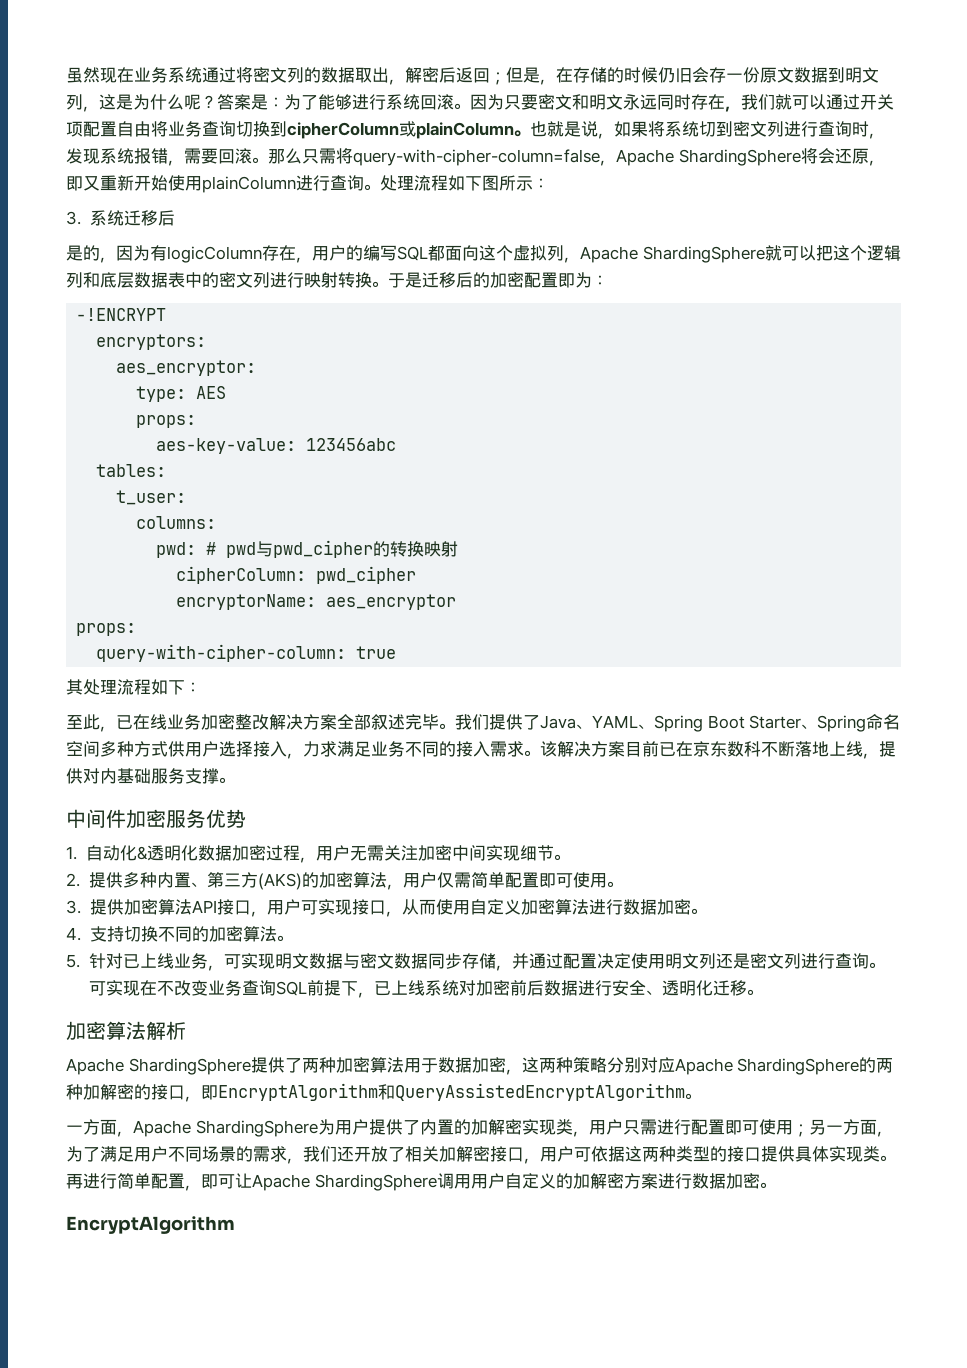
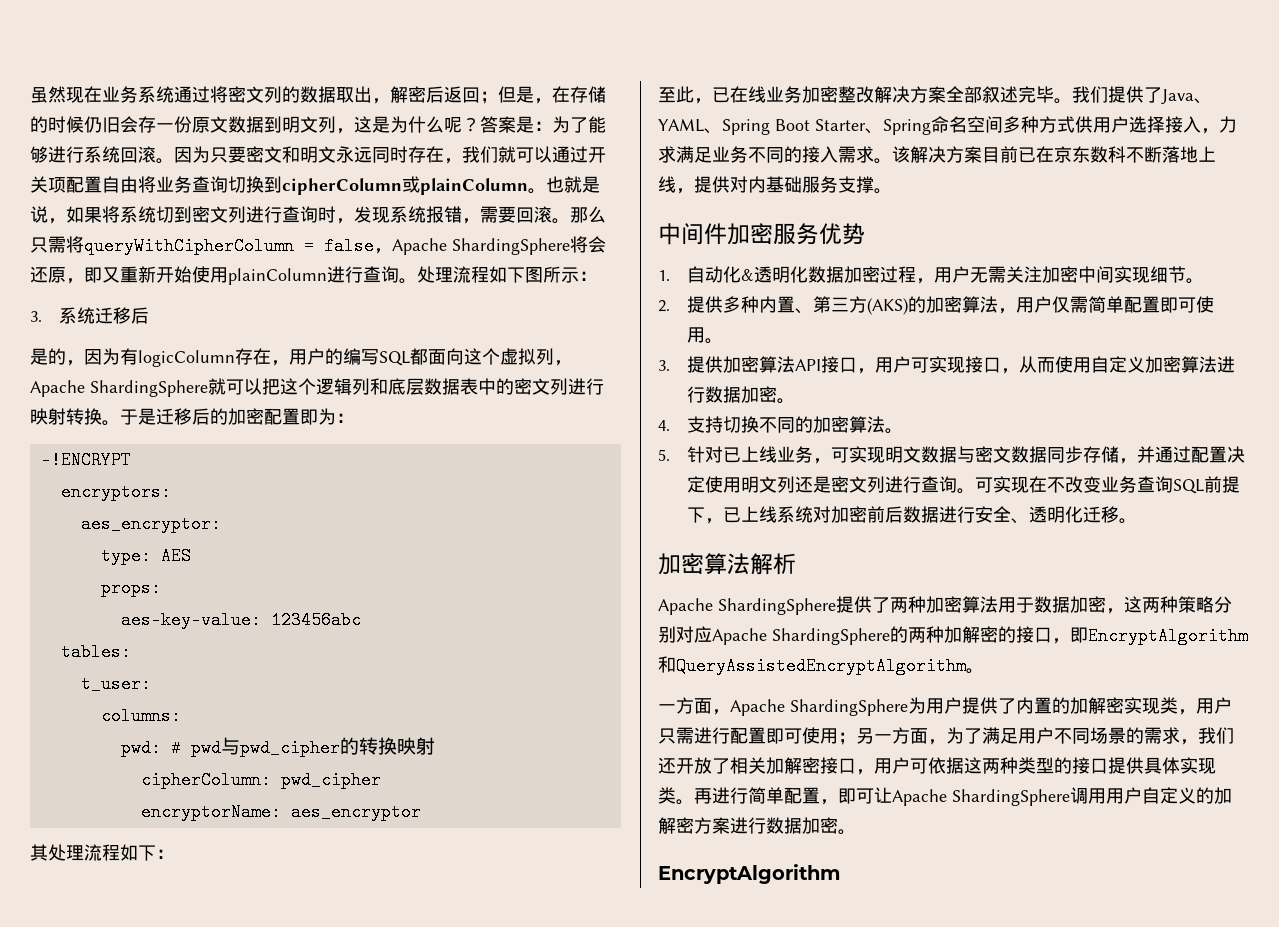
- 那么只需将query-with-cipher-column=false，Apache ShardingSphere将会还原，即又重新开始使用plainColumn进行查询。
+ 那么只需将queryWithCipherColumn = false，Apache ShardingSphere将会还原，即又重新开始使用plainColumn进行查询。
  encryptorName: aes_encryptor
- props:
- query-with-cipher-column: true

